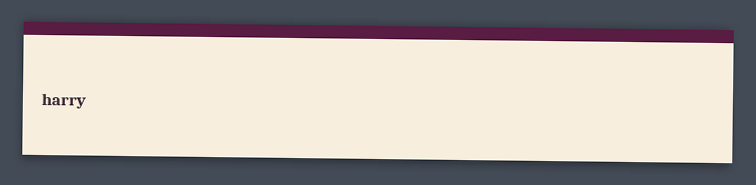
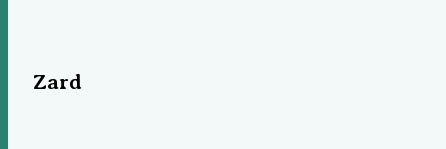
- harry
+ Zard

